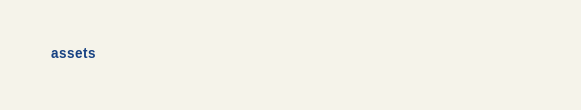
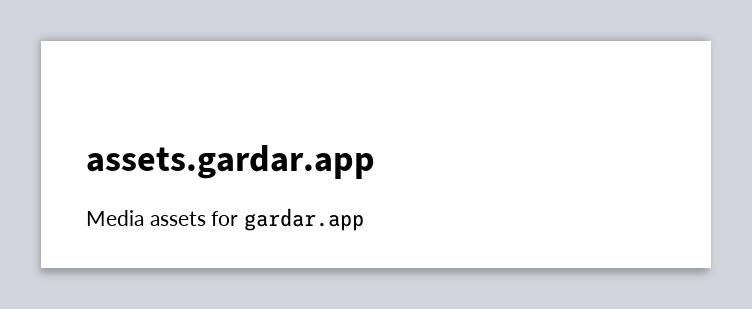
- assets
+ assets.gardar.app
+ Media assets for gardar.app

